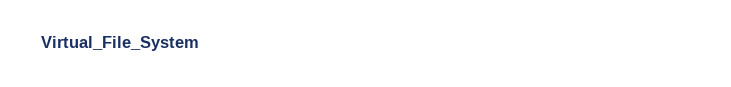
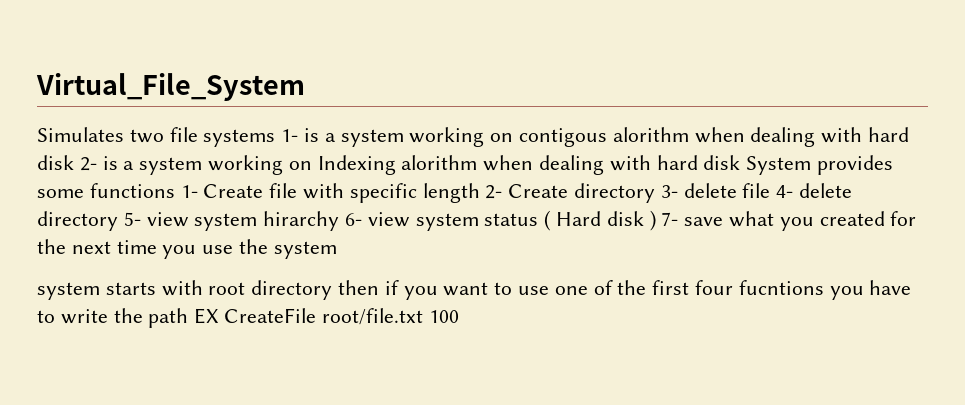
+ Simulates two file systems 1- is a system working on contigous alorithm when dealing with hard disk 2- is a system working on Indexing alorithm when dealing with hard disk System provides some functions 1- Create file with specific length 2- Create directory 3- delete file 4- delete directory 5- view system hirarchy 6- view system status ( Hard disk ) 7- save what you created for the next time you use the system
+ system starts with root directory then if you want to use one of the first four fucntions you have to write the path EX CreateFile root/file.txt 100

